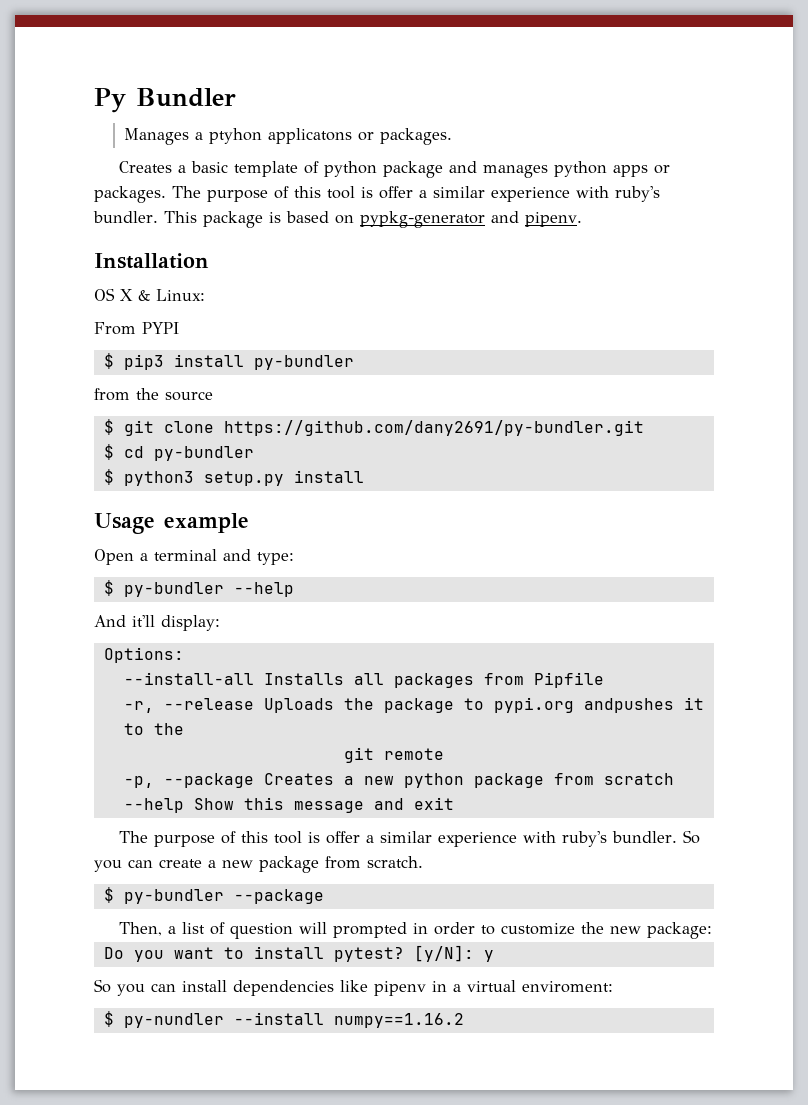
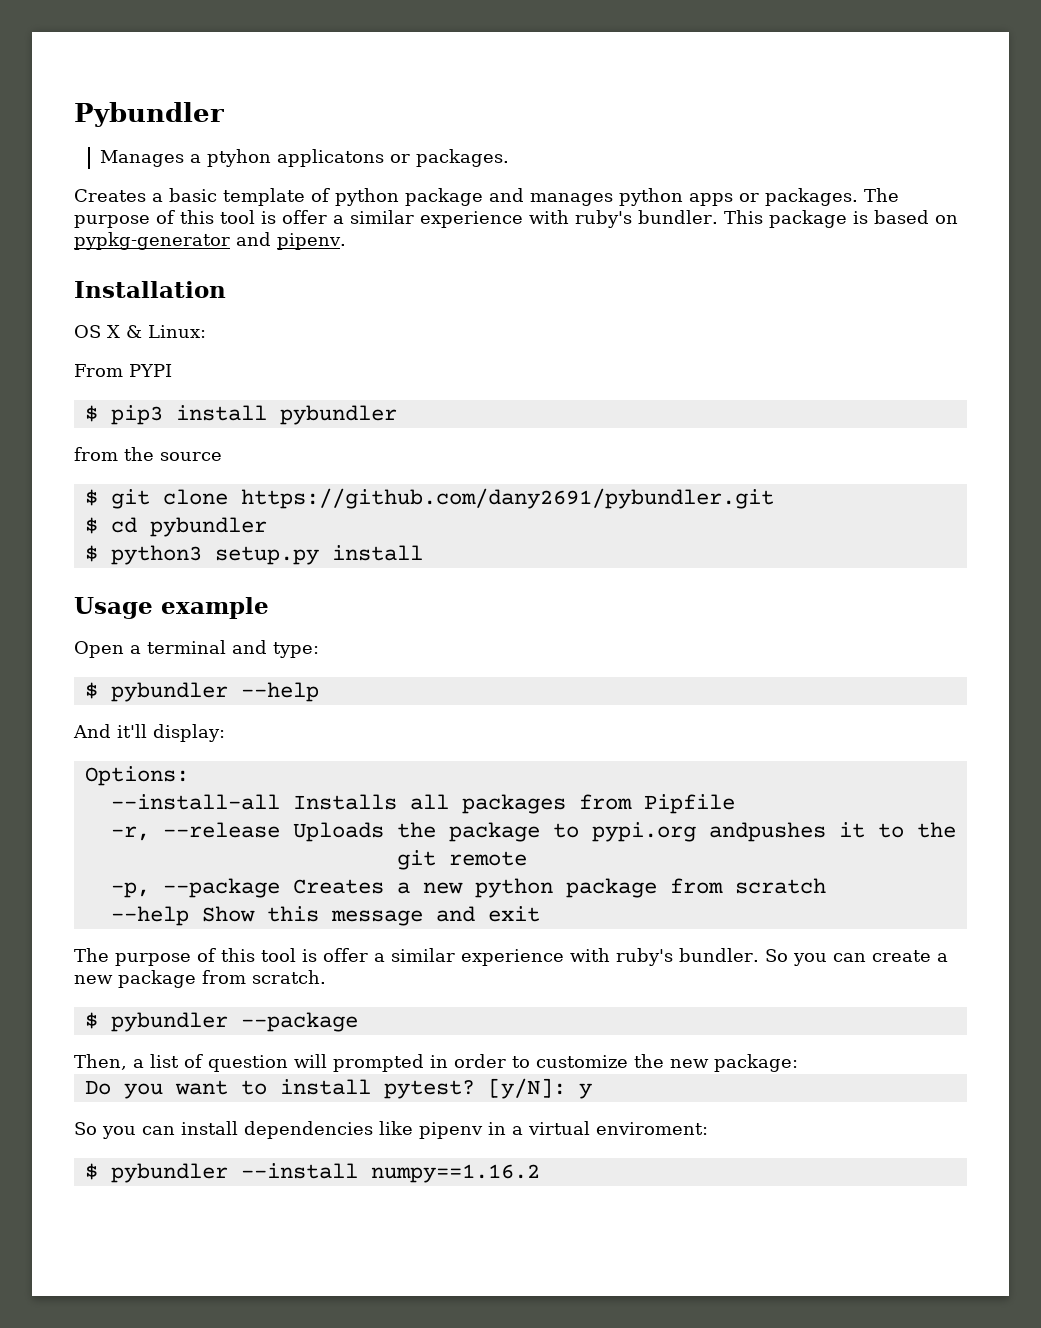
- Py Bundler
+ Pybundler
- $ pip3 install py-bundler
+ $ pip3 install pybundler
- $ git clone https://github.com/dany2691/py-bundler.git
+ $ git clone https://github.com/dany2691/pybundler.git
- $ cd py-bundler
+ $ cd pybundler
- $ py-bundler --help
+ $ pybundler --help
- $ py-bundler --package
+ $ pybundler --package
- $ py-nundler --install numpy==1.16.2
+ $ pybundler --install numpy==1.16.2

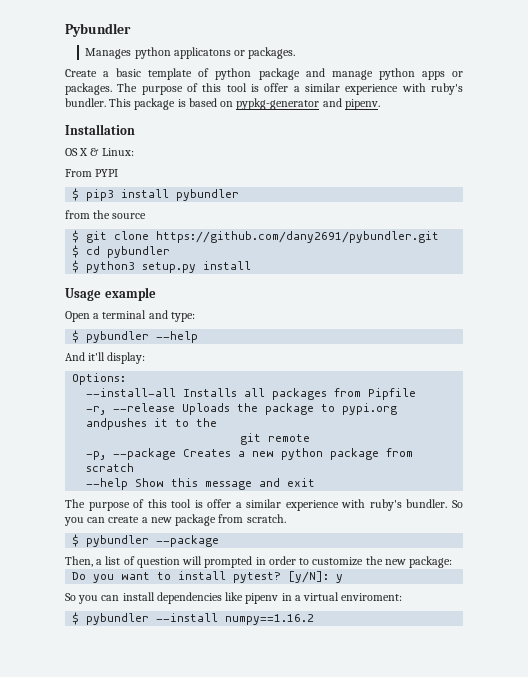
- Manages a ptyhon applicatons or packages.
+ Manages python applicatons or packages.
- Creates a basic template of python package and manages python apps or packages.
+ Create a basic template of python package and manage python apps or packages.

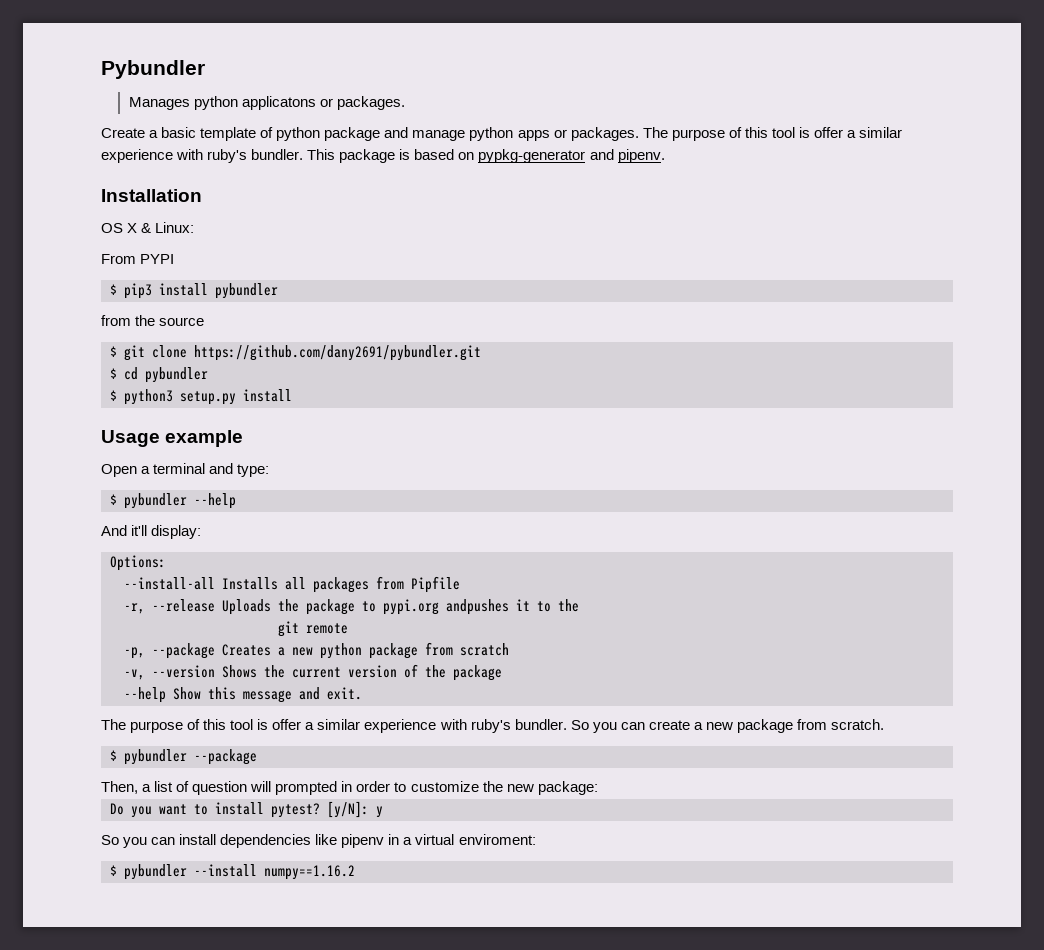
+ -v, --version Shows the current version of the package
- --help Show this message and exit
+ --help Show this message and exit.

